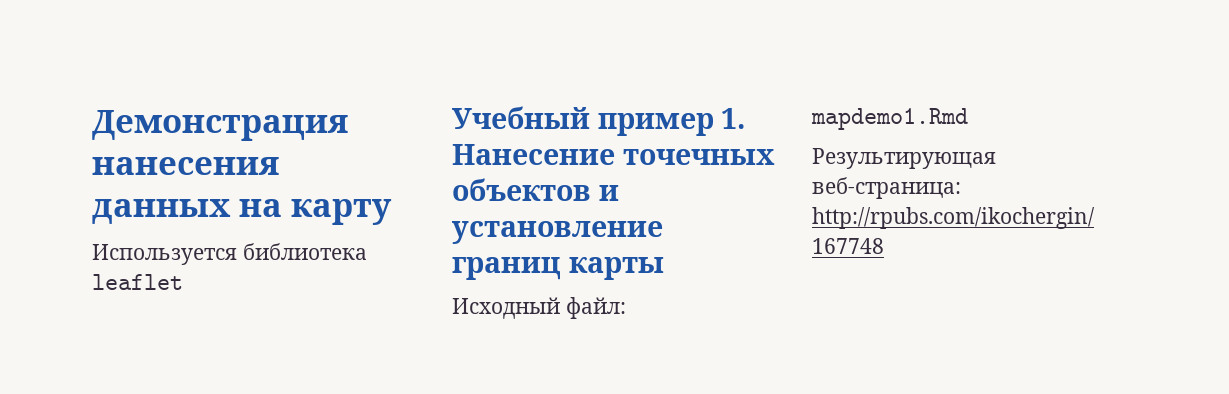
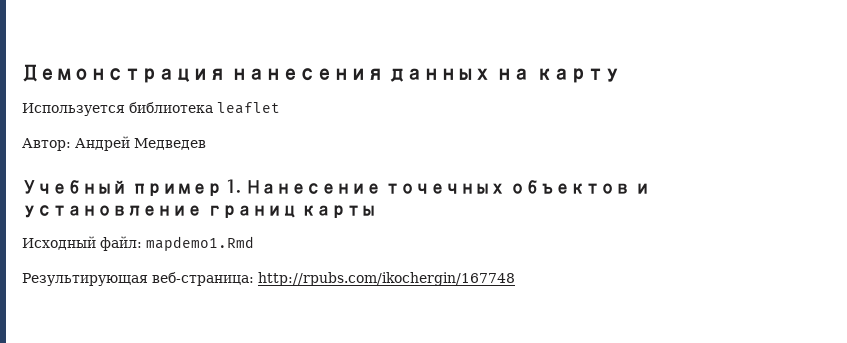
+ Автор: Андрей Медведев

